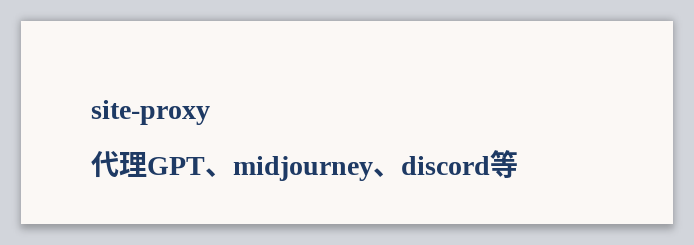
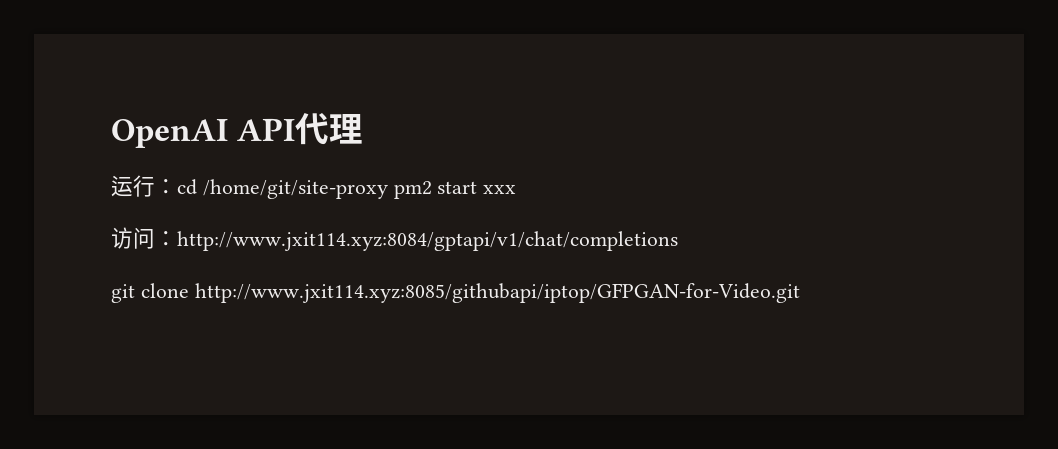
- site-proxy
- 代理GPT、midjourney、discord等
+ OpenAI API代理
+ 运行：cd /home/git/site-proxy pm2 start xxx
+ 访问：http://www.jxit114.xyz:8084/gptapi/v1/chat/completions
+ git clone http://www.jxit114.xyz:8085/githubapi/iptop/GFPGAN-for-Video.git

